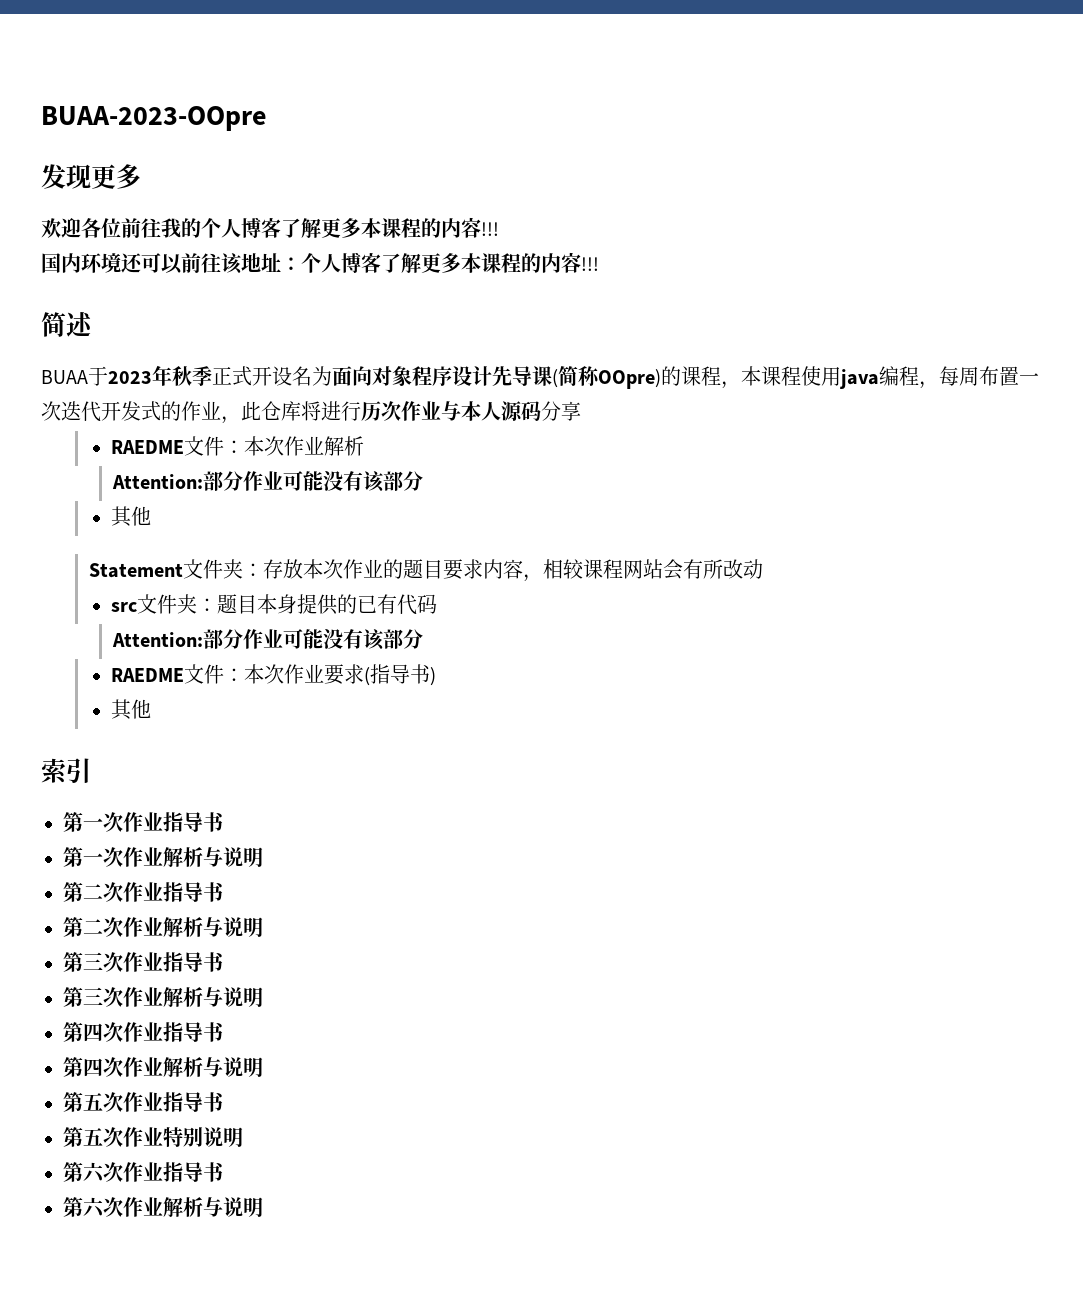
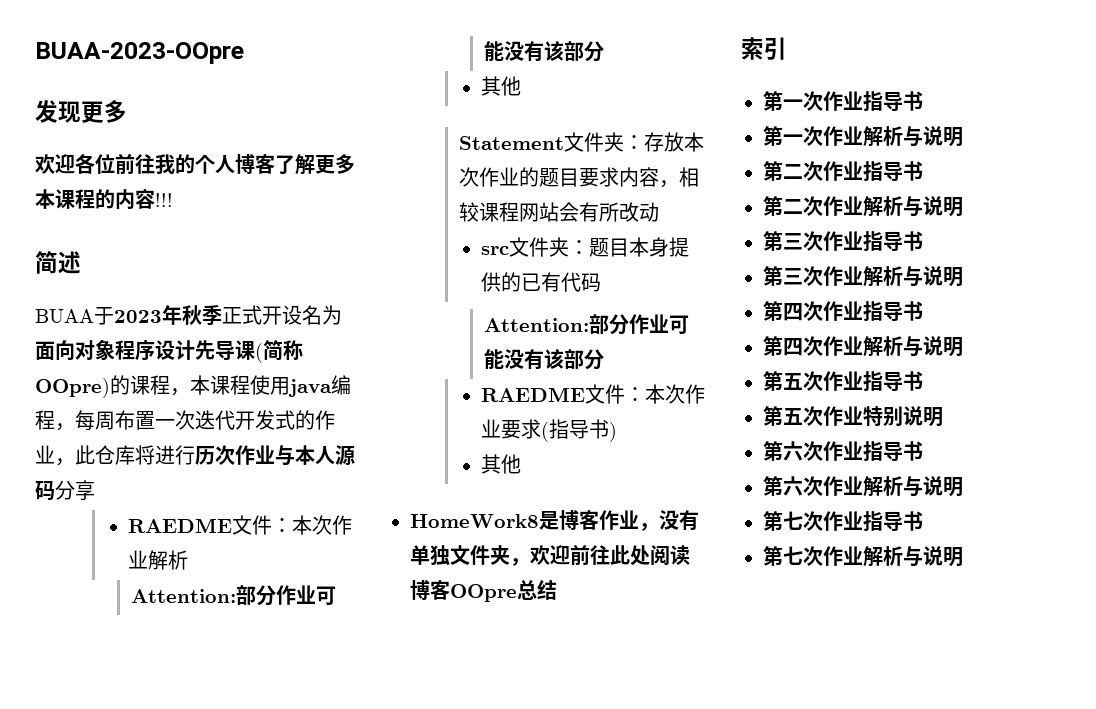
- 国内环境还可以前往该地址：个人博客了解更多本课程的内容!!!
+ HomeWork8是博客作业，没有单独文件夹，欢迎前往此处阅读博客OOpre总结
+ 第七次作业指导书
+ 第七次作业解析与说明

